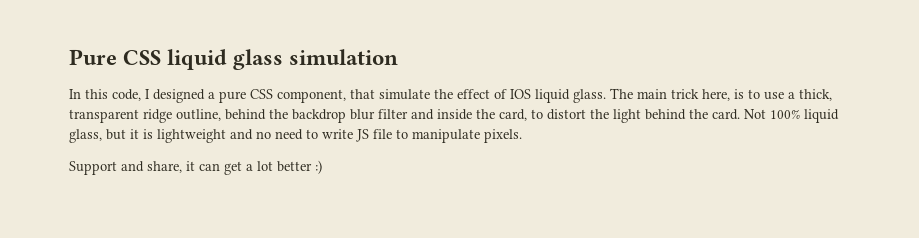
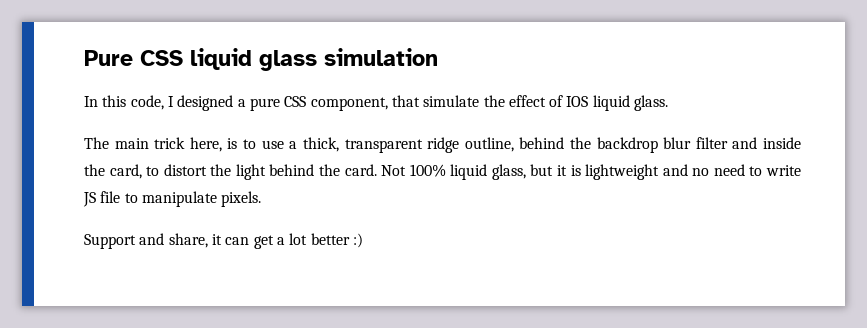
- In this code, I designed a pure CSS component, that simulate the effect of IOS liquid glass. The main trick here, is to use a thick, transparent ridge outline, behind the backdrop blur filter and inside the card, to distort the light behind the card.
+ In this code, I designed a pure CSS component, that simulate the effect of IOS liquid glass.
+ The main trick here, is to use a thick, transparent ridge outline, behind the backdrop blur filter and inside the card, to distort the light behind the card.

